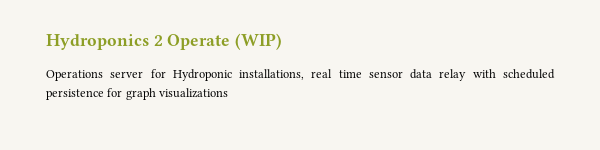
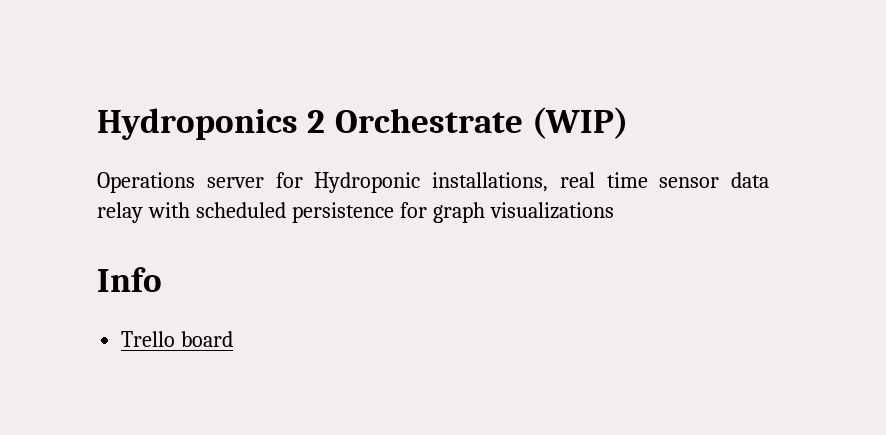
- Hydroponics 2 Operate (WIP)
+ Hydroponics 2 Orchestrate (WIP)
+ Info
+ Trello board

